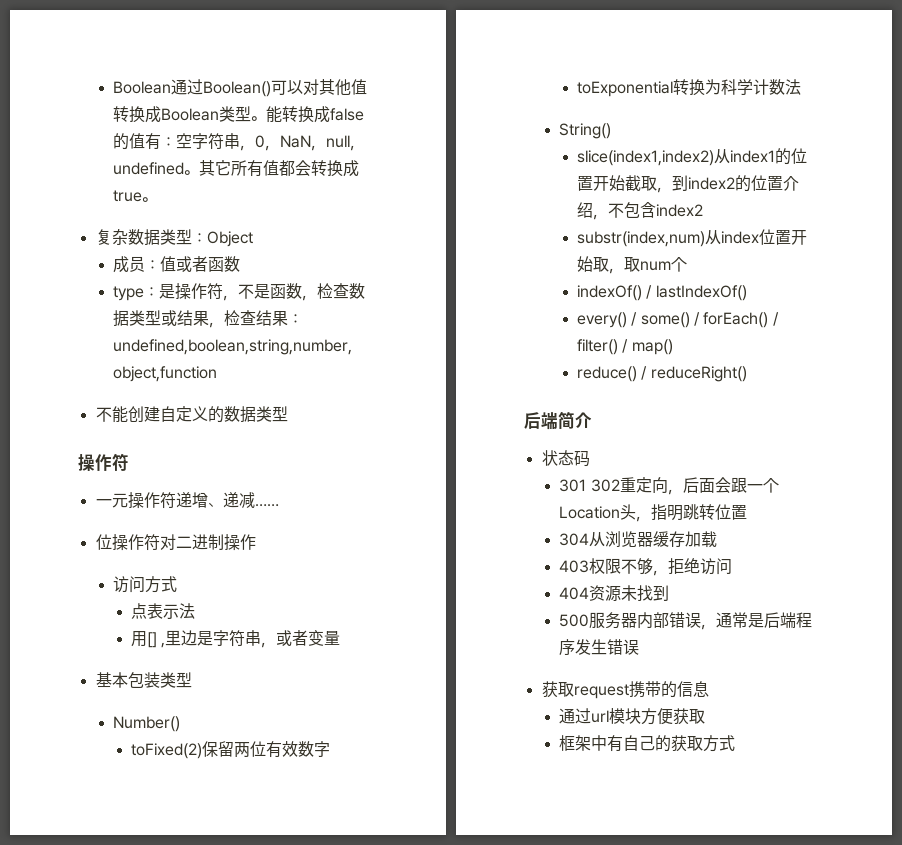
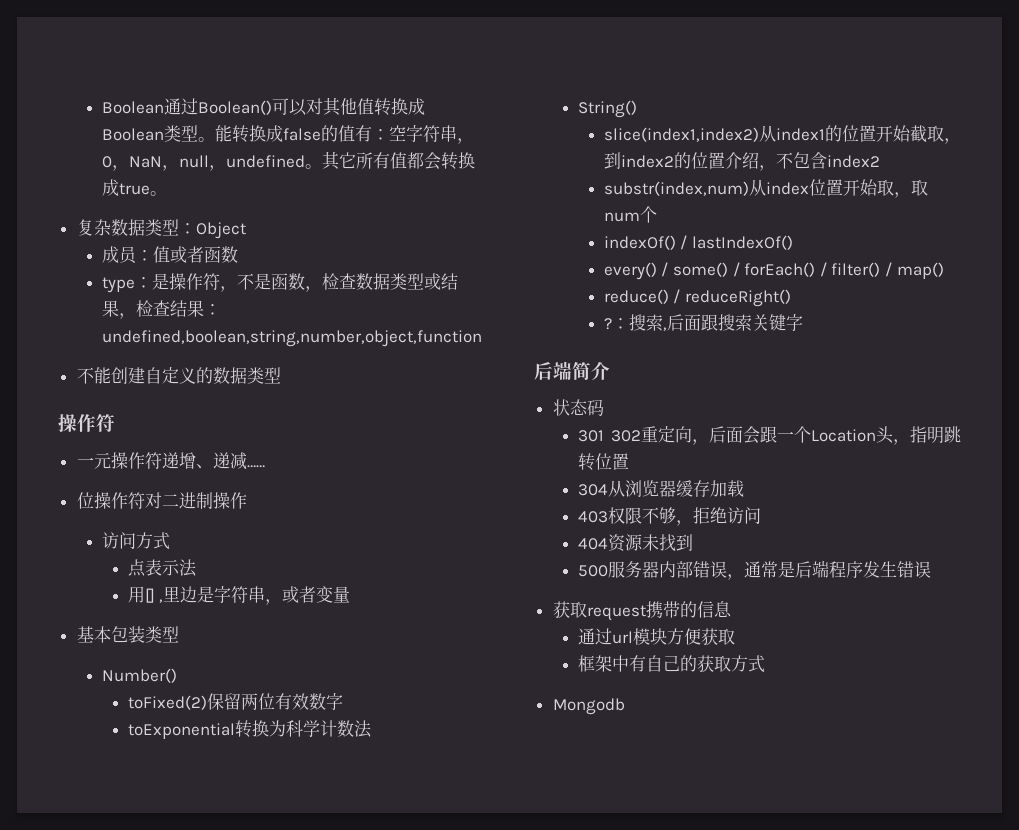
+ ?：搜索,后面跟搜索关键字
+ Mongodb

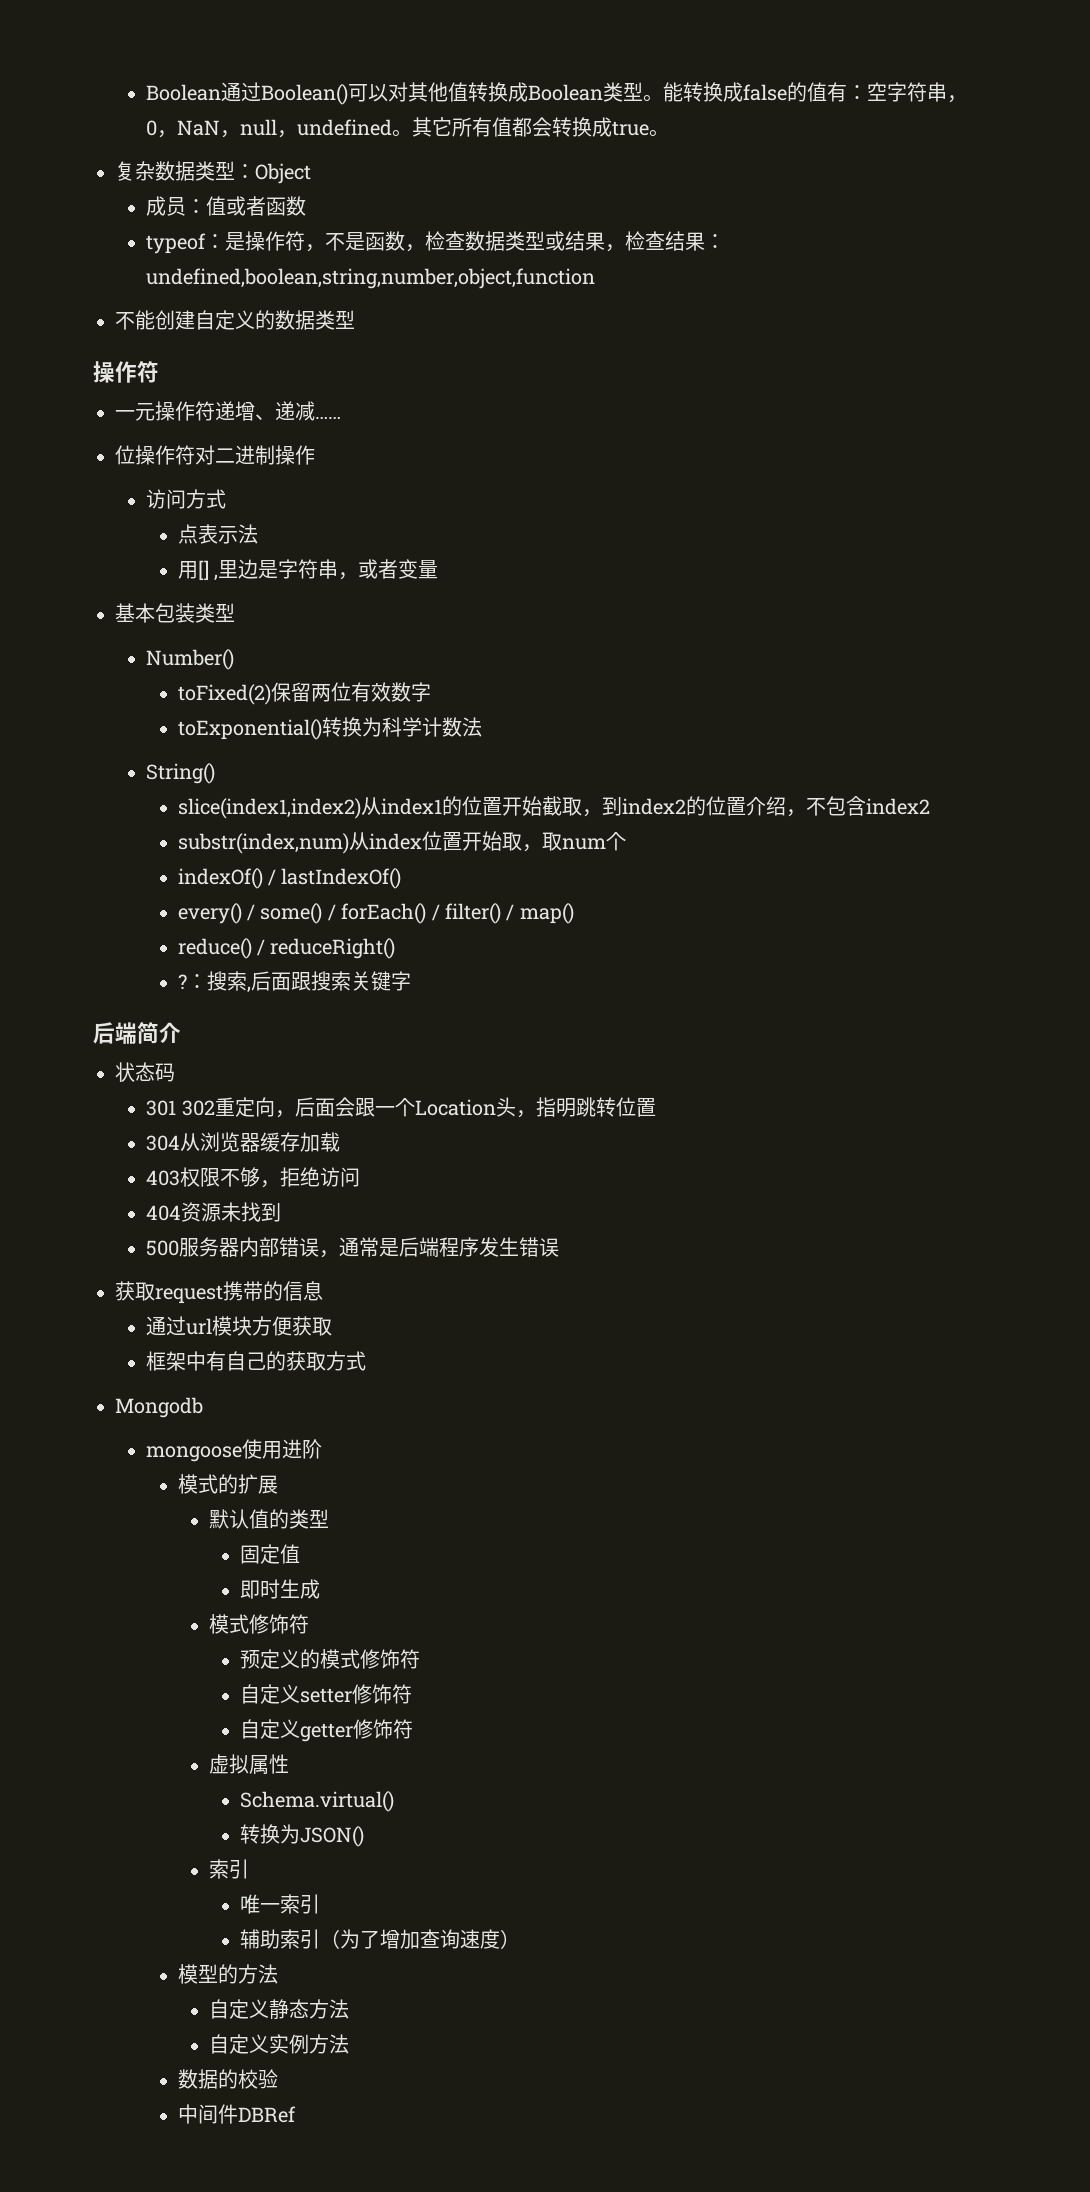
- type：是操作符，不是函数，检查数据类型或结果，检查结果：undefined,boolean,string,number,object,function
+ typeof：是操作符，不是函数，检查数据类型或结果，检查结果：undefined,boolean,string,number,object,function
- toExponential转换为科学计数法
+ toExponential()转换为科学计数法
+ mongoose使用进阶
+ 模式的扩展
+ 默认值的类型
+ 固定值
+ 即时生成
+ 模式修饰符
+ 预定义的模式修饰符
+ 自定义setter修饰符
+ 自定义getter修饰符
+ 虚拟属性
+ Schema.virtual()
+ 转换为JSON()
+ 索引
+ 唯一索引
+ 辅助索引（为了增加查询速度）
+ 模型的方法
+ 自定义静态方法
+ 自定义实例方法
+ 数据的校验
+ 中间件DBRef

